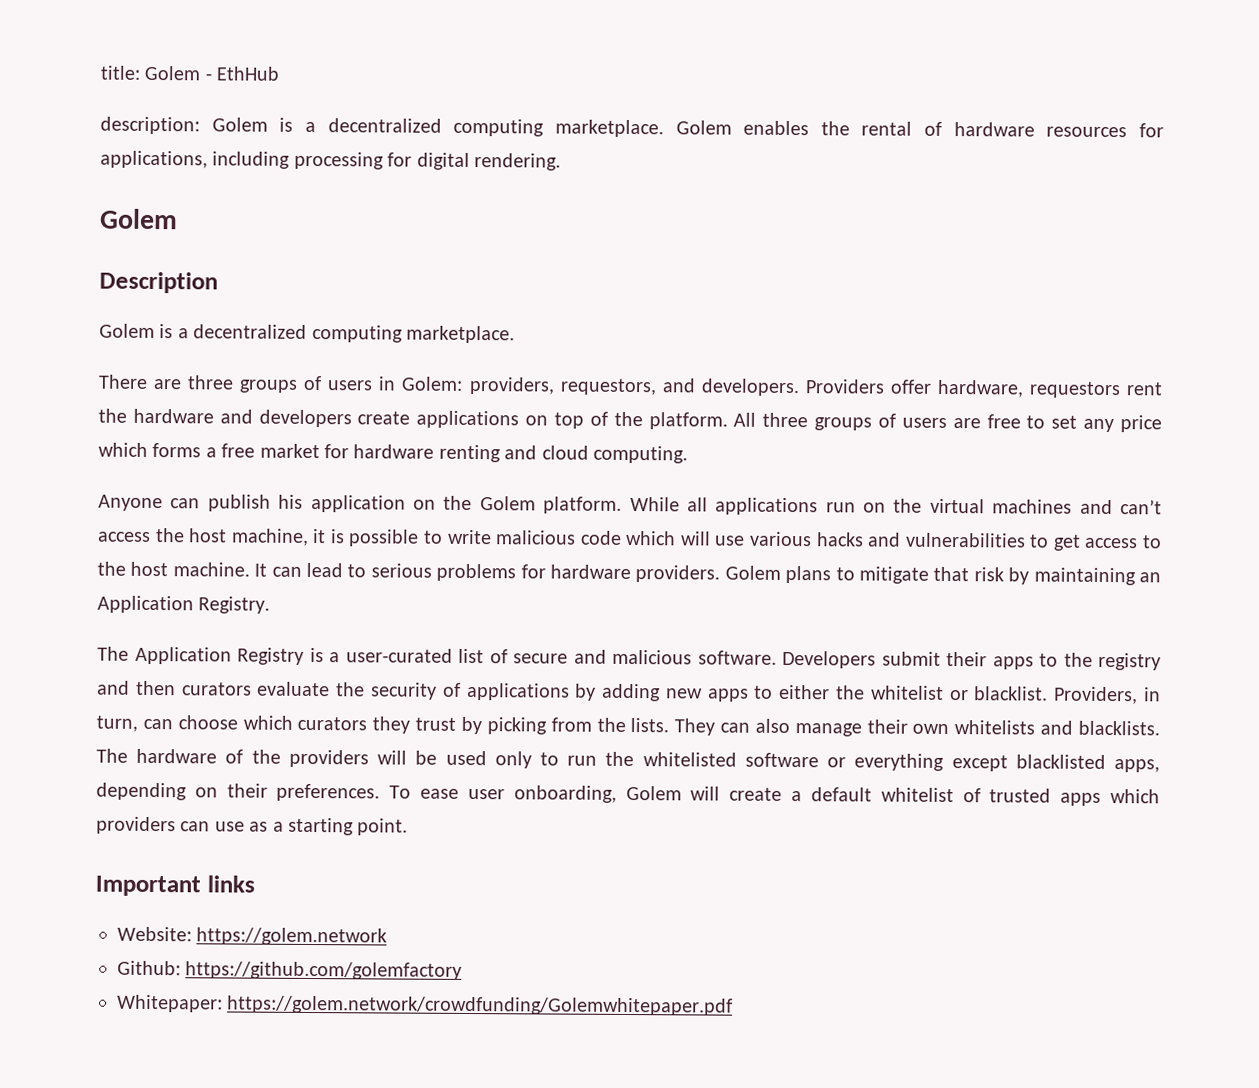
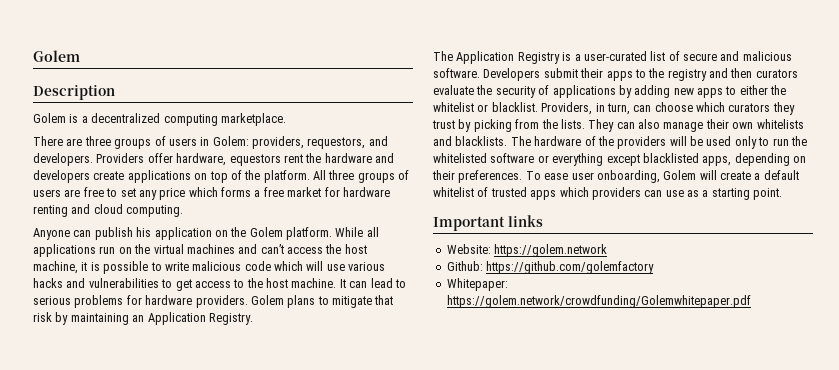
- title: Golem - EthHub
- description: Golem is a decentralized computing marketplace. Golem enables the rental of hardware resources for applications, including processing for digital rendering.
- Providers offer hardware, requestors rent the hardware and developers create applications on top of the platform.
+ Providers offer hardware, equestors rent the hardware and developers create applications on top of the platform.

